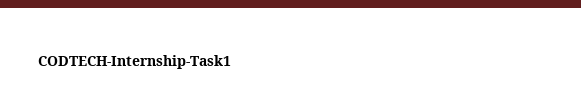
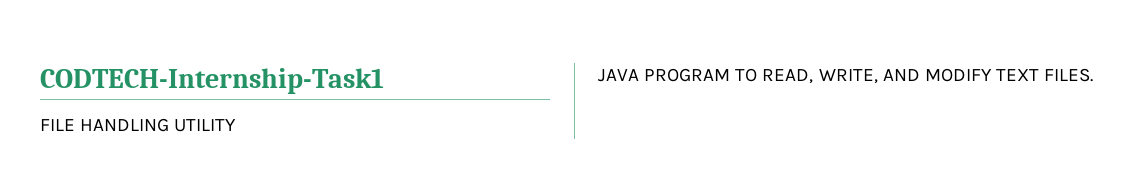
+ FILE HANDLING UTILITY
+ JAVA PROGRAM TO READ, WRITE, AND MODIFY TEXT FILES.

